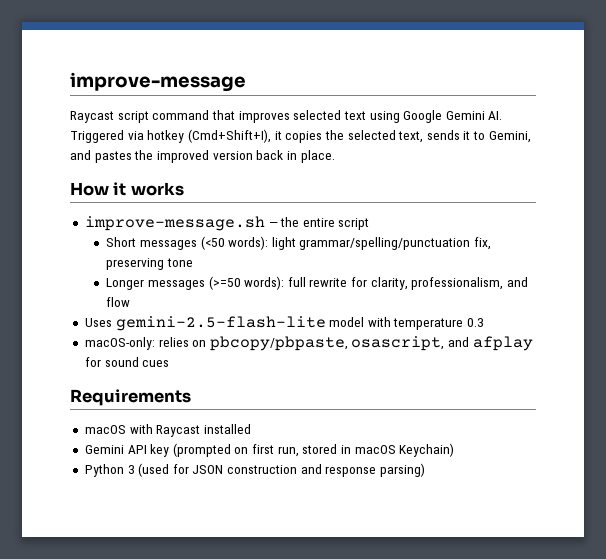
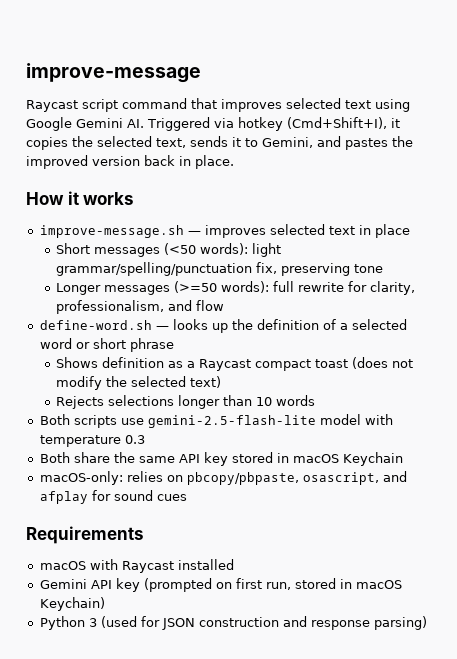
- improve-message.sh — the entire script
+ improve-message.sh — improves selected text in place
- Uses gemini-2.5-flash-lite model with temperature 0.3
+ define-word.sh — looks up the definition of a selected word or short phrase
+ Shows definition as a Raycast compact toast (does not modify the selected text)
+ Rejects selections longer than 10 words
+ Both scripts use gemini-2.5-flash-lite model with temperature 0.3
+ Both share the same API key stored in macOS Keychain

